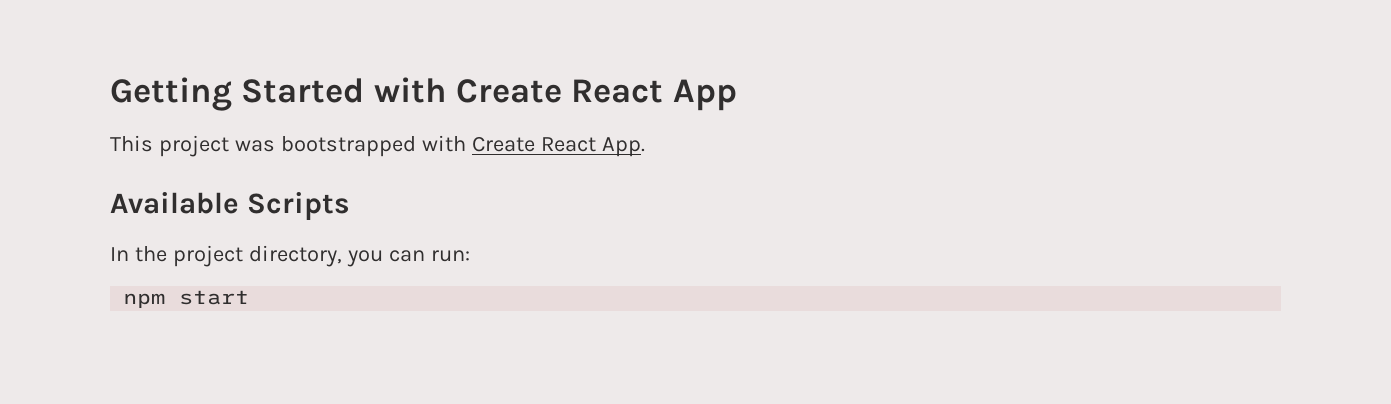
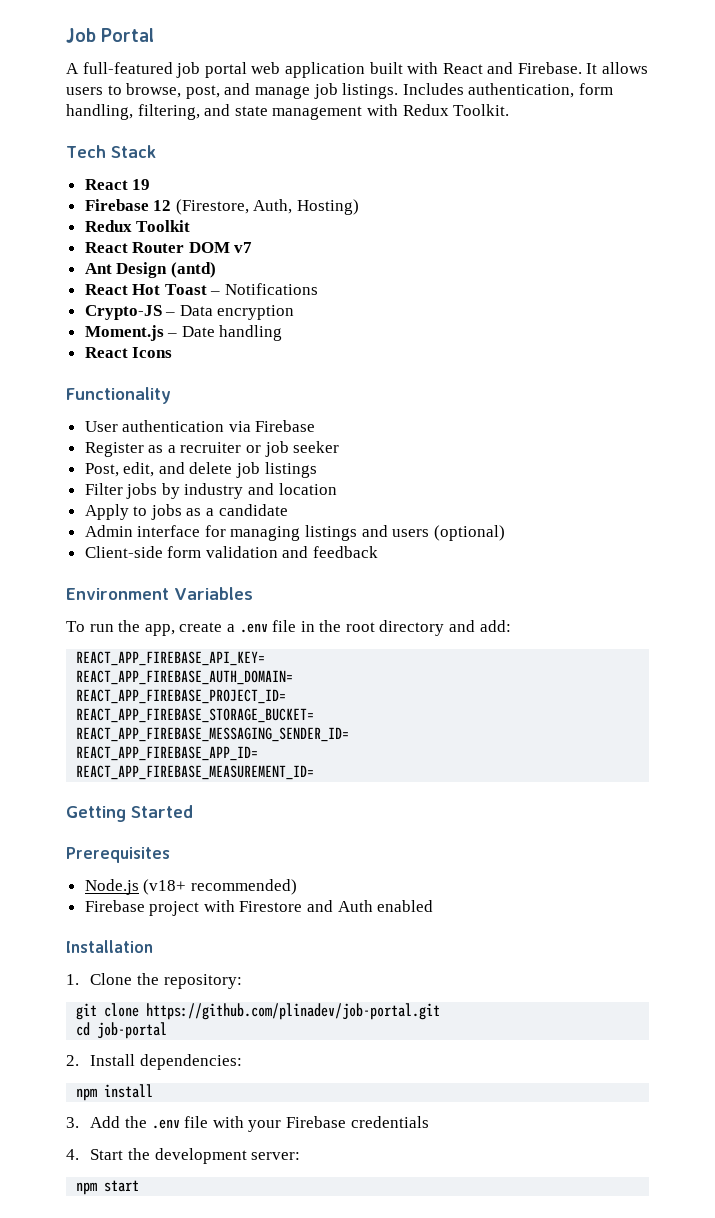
- Getting Started with Create React App
- This project was bootstrapped with Create React App.
- Available Scripts
- In the project directory, you can run:
+ Job Portal
+ A full-featured job portal web application built with React and Firebase. It allows users to browse, post, and manage job listings. Includes authentication, form handling, filtering, and state management with Redux Toolkit.
+ Tech Stack
+ React 19
+ Firebase 12 (Firestore, Auth, Hosting)
+ Redux Toolkit
+ React Router DOM v7
+ Ant Design (antd)
+ React Hot Toast – Notifications
+ Crypto-JS – Data encryption
+ Moment.js – Date handling
+ React Icons
+ Functionality
+ User authentication via Firebase
+ Register as a recruiter or job seeker
+ Post, edit, and delete job listings
+ Filter jobs by industry and location
+ Apply to jobs as a candidate
+ Admin interface for managing listings and users (optional)
+ Client-side form validation and feedback
+ Environment Variables
+ To run the app, create a .env file in the root directory and add:
+ REACT_APP_FIREBASE_API_KEY=
+ REACT_APP_FIREBASE_AUTH_DOMAIN=
+ REACT_APP_FIREBASE_PROJECT_ID=
+ REACT_APP_FIREBASE_STORAGE_BUCKET=
+ REACT_APP_FIREBASE_MESSAGING_SENDER_ID=
+ REACT_APP_FIREBASE_APP_ID=
+ REACT_APP_FIREBASE_MEASUREMENT_ID=
+ Getting Started
+ Prerequisites
+ Node.js (v18+ recommended)
+ Firebase project with Firestore and Auth enabled
+ Installation
+ 1. Clone the repository:
+ git clone https://github.com/plinadev/job-portal.git
+ cd job-portal
+ 2. Install dependencies:
+ npm install
+ 3. Add the .env file with your Firebase credentials
+ 4. Start the development server:

